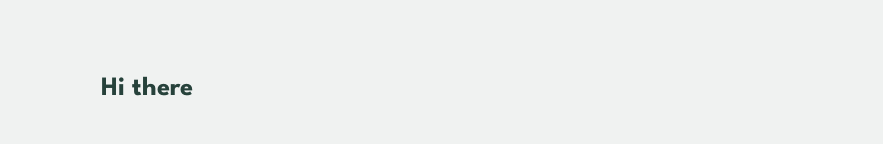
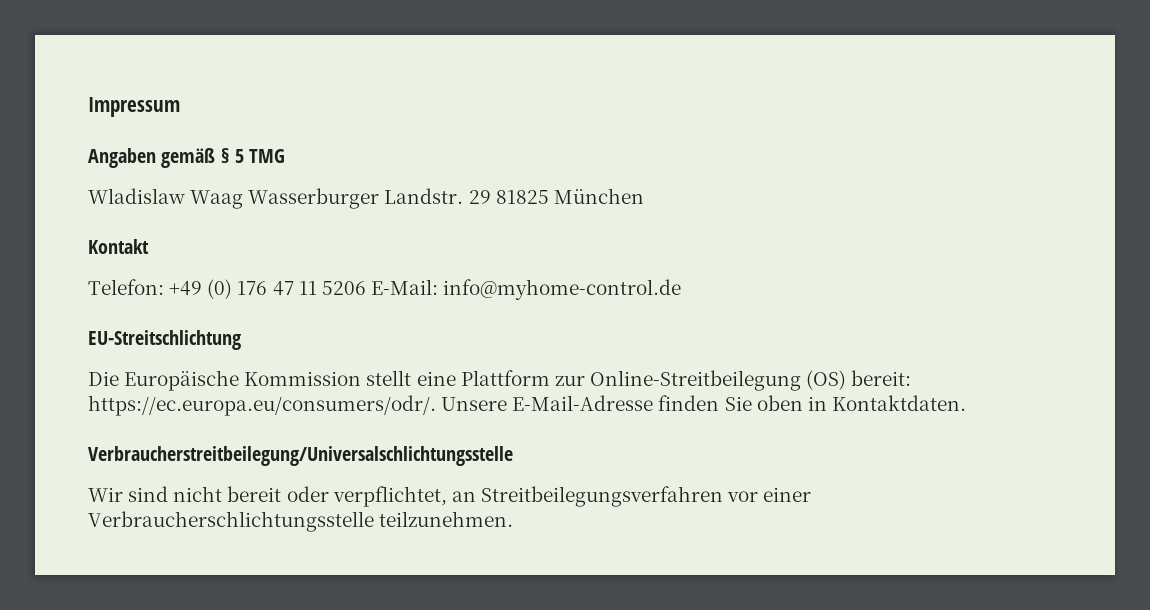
- Hi there
+ Impressum
+ Angaben gemäß § 5 TMG
+ Wladislaw Waag Wasserburger Landstr. 29 81825 München
+ Kontakt
+ Telefon: +49 (0) 176 47 11 5206 E-Mail: info@myhome-control.de
+ EU-Streitschlichtung
+ Die Europäische Kommission stellt eine Plattform zur Online-Streitbeilegung (OS) bereit: https://ec.europa.eu/consumers/odr/. Unsere E-Mail-Adresse finden Sie oben in Kontaktdaten.
+ Verbraucherstreitbeilegung/Universalschlichtungsstelle
+ Wir sind nicht bereit oder verpflichtet, an Streitbeilegungsverfahren vor einer Verbraucherschlichtungsstelle teilzunehmen.

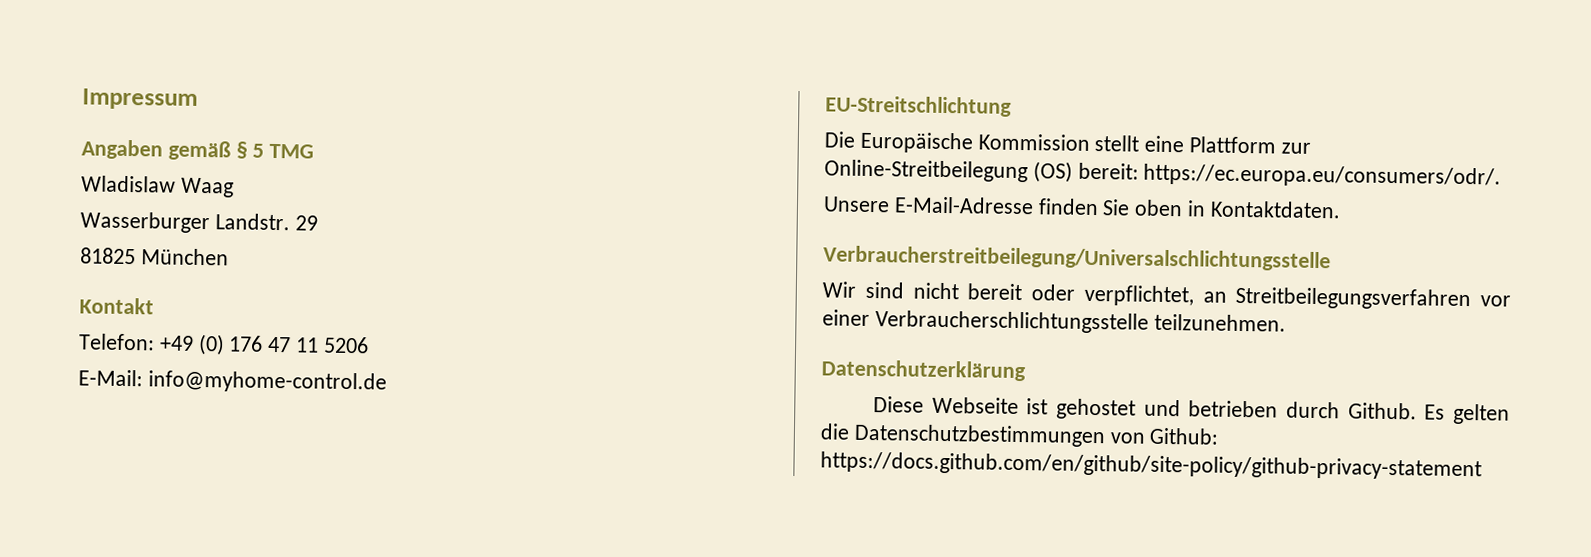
- Wladislaw Waag Wasserburger Landstr.
+ Wladislaw Waag
+ Wasserburger Landstr.
- 29 81825 München
+ 29
+ 81825 München
- Telefon: +49 (0) 176 47 11 5206 E-Mail: info@myhome-control.de
+ Telefon: +49 (0) 176 47 11 5206
+ E-Mail: info@myhome-control.de
- Die Europäische Kommission stellt eine Plattform zur Online-Streitbeilegung (OS) bereit: https://ec.europa.eu/consumers/odr/. Unsere E-Mail-Adresse finden Sie oben in Kontaktdaten.
+ Die Europäische Kommission stellt eine Plattform zur Online-Streitbeilegung (OS) bereit: https://ec.europa.eu/consumers/odr/.
+ Unsere E-Mail-Adresse finden Sie oben in Kontaktdaten.
+ Datenschutzerklärung
+ Diese Webseite ist gehostet und betrieben durch Github. Es gelten die Datenschutzbestimmungen von Github: https://docs.github.com/en/github/site-policy/github-privacy-statement

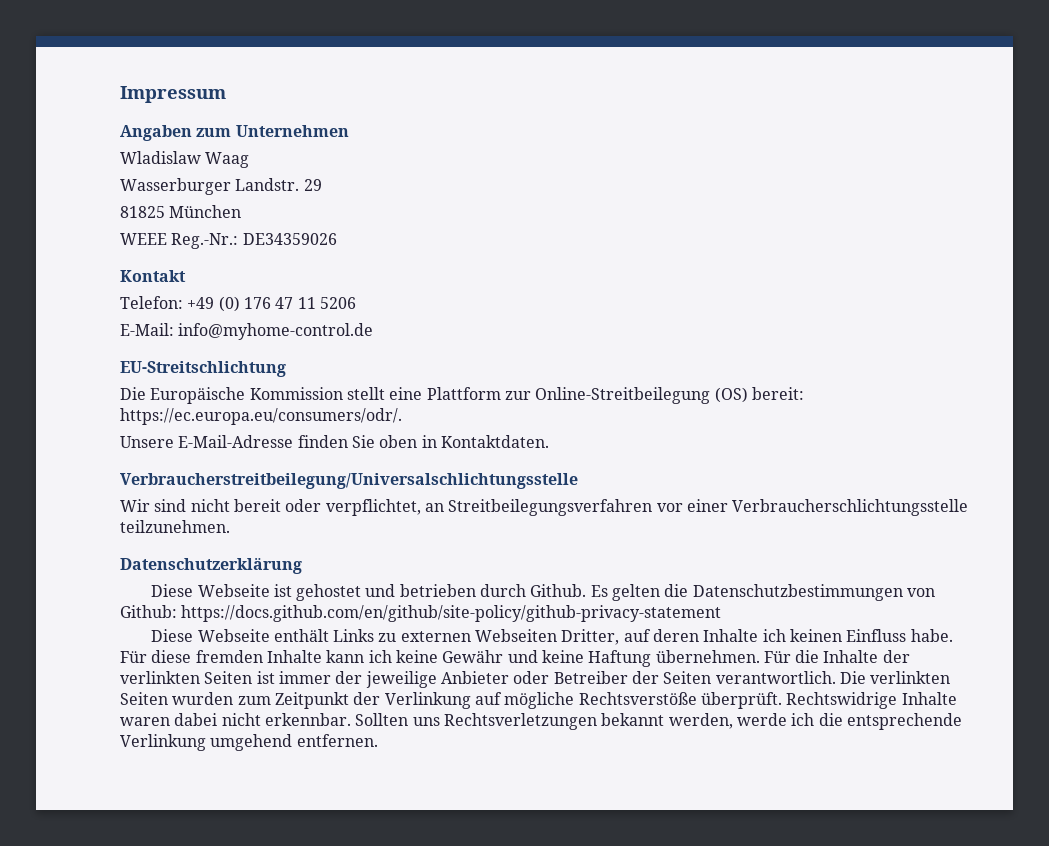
- Angaben gemäß § 5 TMG
+ Angaben zum Unternehmen
+ WEEE Reg.-Nr.: DE34359026
+ Diese Webseite enthält Links zu externen Webseiten Dritter, auf deren Inhalte ich keinen Einfluss habe. Für diese fremden Inhalte kann ich keine Gewähr und keine Haftung übernehmen. Für die Inhalte der verlinkten Seiten ist immer der jeweilige Anbieter oder Betreiber der Seiten verantwortlich. Die verlinkten Seiten wurden zum Zeitpunkt der Verlinkung auf mögliche Rechtsverstöße überprüft. Rechtswidrige Inhalte waren dabei nicht erkennbar. Sollten uns Rechtsverletzungen bekannt werden, werde ich die entsprechende Verlinkung umgehend entfernen.

